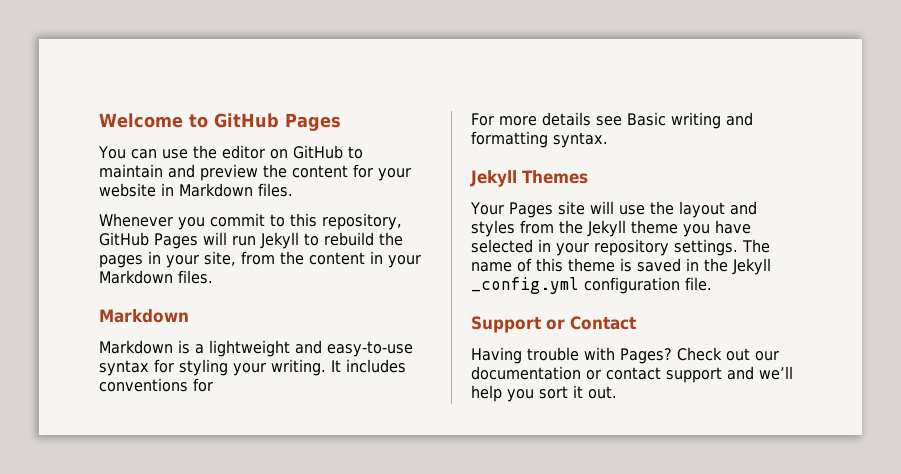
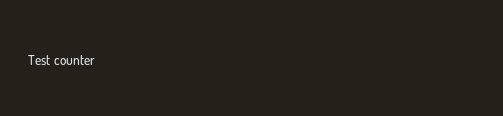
- Welcome to GitHub Pages
- You can use the editor on GitHub to maintain and preview the content for your website in Markdown files.
- Whenever you commit to this repository, GitHub Pages will run Jekyll to rebuild the pages in your site, from the content in your Markdown files.
- Markdown
- Markdown is a lightweight and easy-to-use syntax for styling your writing. It includes conventions for
- For more details see Basic writing and formatting syntax.
- Jekyll Themes
- Your Pages site will use the layout and styles from the Jekyll theme you have selected in your repository settings. The name of this theme is saved in the Jekyll _config.yml configuration file.
- Support or Contact
- Having trouble with Pages? Check out our documentation or contact support and we’ll help you sort it out.
+ Test counter

